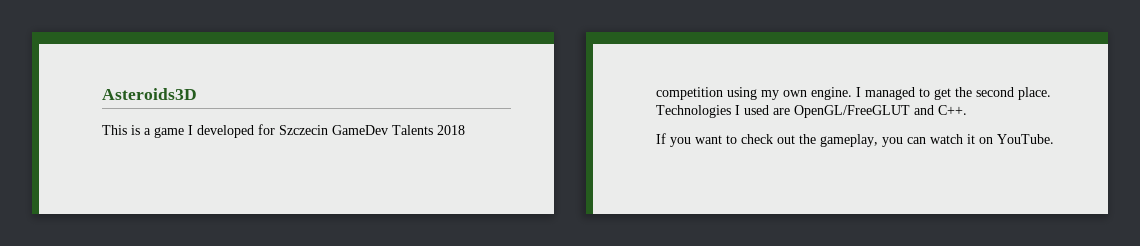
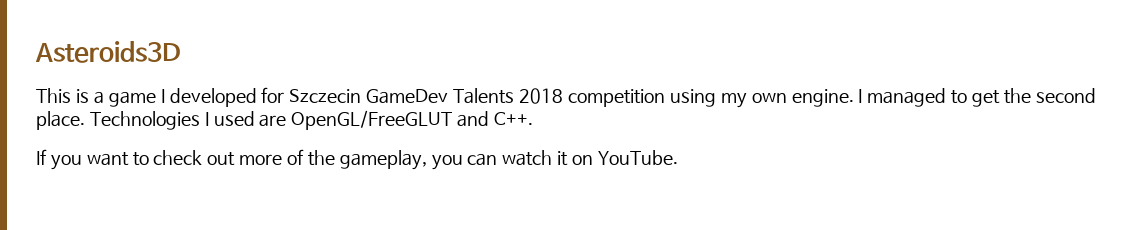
- If you want to check out the gameplay, you can watch it on YouTube.
+ If you want to check out more of the gameplay, you can watch it on YouTube.

